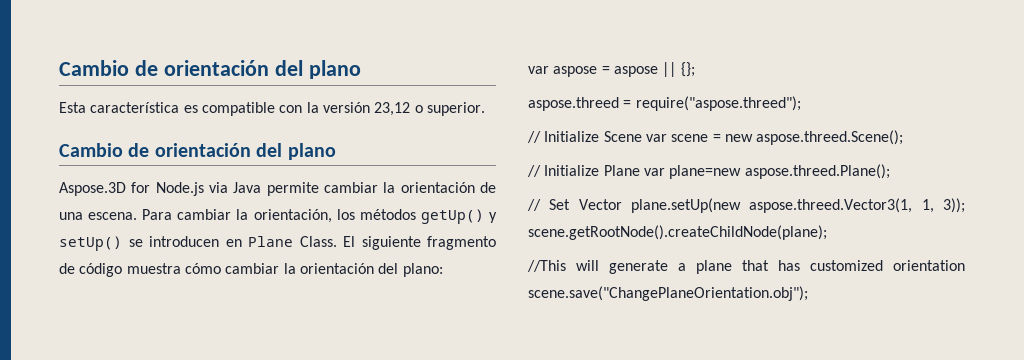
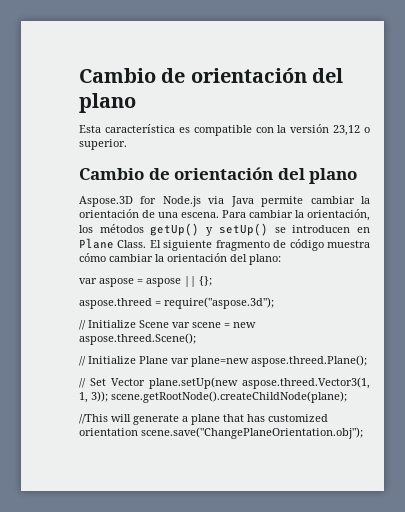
- aspose.threed = require("aspose.threed");
+ aspose.threed = require("aspose.3d");

